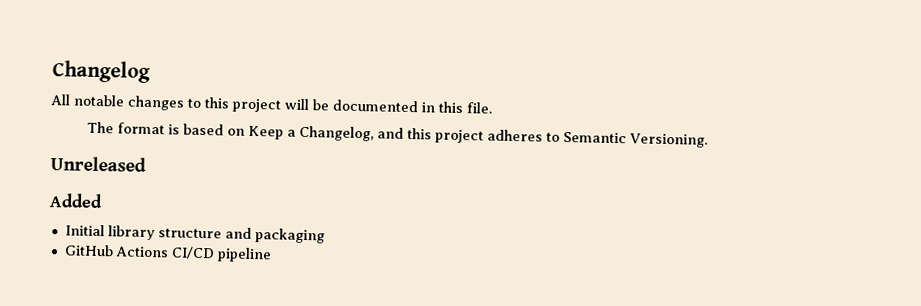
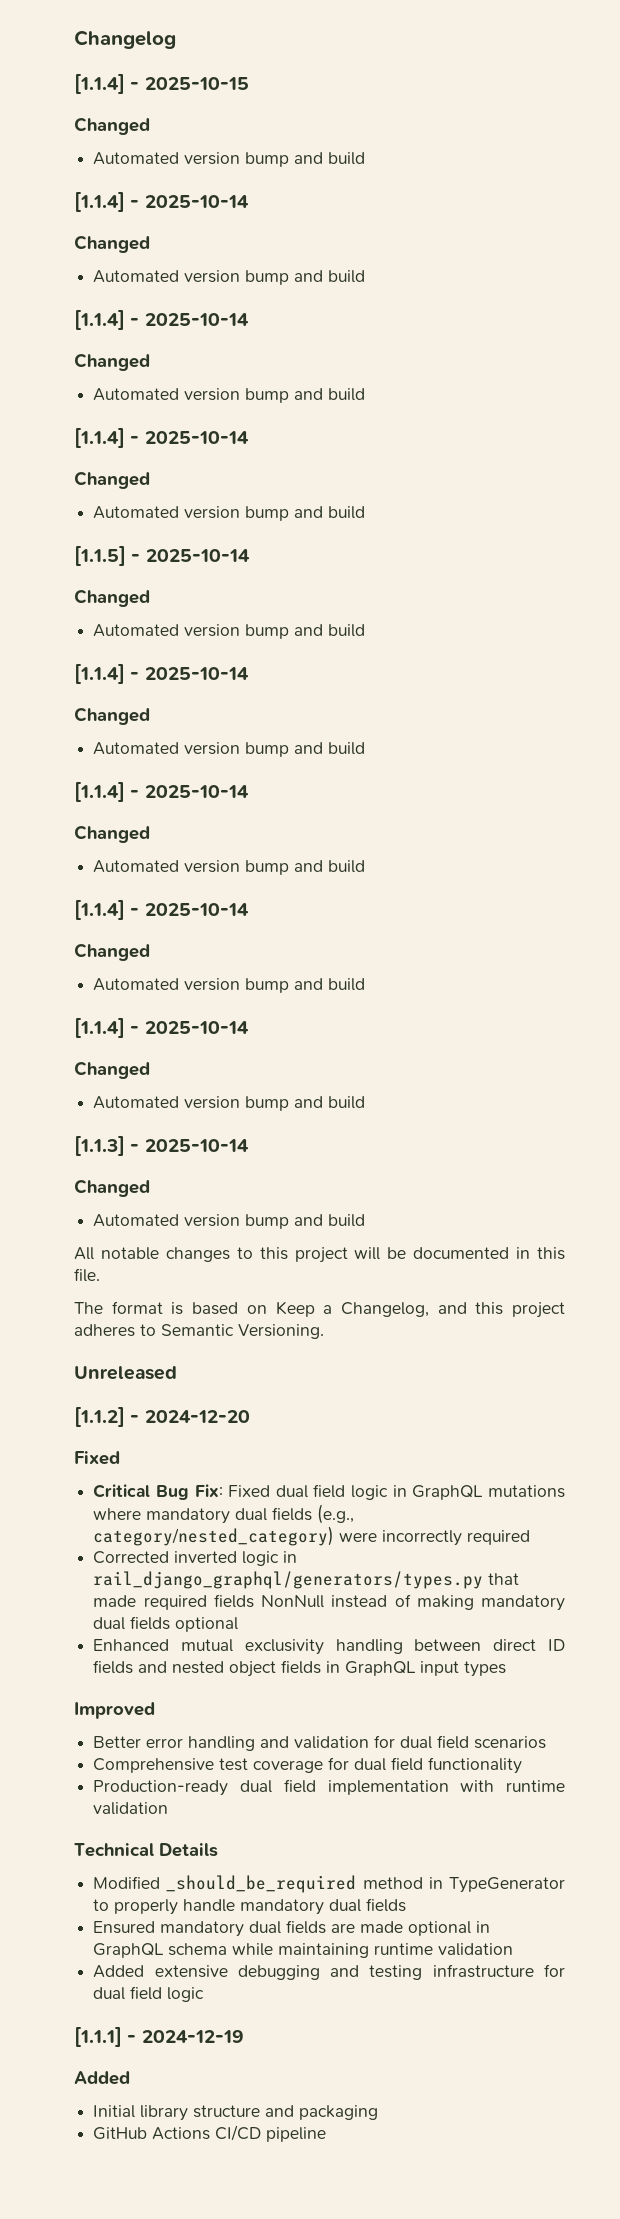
+ [1.1.4] - 2025-10-15
+ Changed
+ Automated version bump and build
+ [1.1.4] - 2025-10-14
+ Changed
+ Automated version bump and build
+ [1.1.4] - 2025-10-14
+ Changed
+ Automated version bump and build
+ [1.1.4] - 2025-10-14
+ Changed
+ Automated version bump and build
+ [1.1.5] - 2025-10-14
+ Changed
+ Automated version bump and build
+ [1.1.4] - 2025-10-14
+ Changed
+ Automated version bump and build
+ [1.1.4] - 2025-10-14
+ Changed
+ Automated version bump and build
+ [1.1.4] - 2025-10-14
+ Changed
+ Automated version bump and build
+ [1.1.4] - 2025-10-14
+ Changed
+ Automated version bump and build
+ [1.1.3] - 2025-10-14
+ Changed
+ Automated version bump and build
+ [1.1.2] - 2024-12-20
+ Fixed
+ Critical Bug Fix: Fixed dual field logic in GraphQL mutations where mandatory dual fields (e.g., category/nested_category) were incorrectly required
+ Corrected inverted logic in rail_django_graphql/generators/types.py that made required fields NonNull instead of making mandatory dual fields optional
+ Enhanced mutual exclusivity handling between direct ID fields and nested object fields in GraphQL input types
+ Improved
+ Better error handling and validation for dual field scenarios
+ Comprehensive test coverage for dual field functionality
+ Production-ready dual field implementation with runtime validation
+ Technical Details
+ Modified _should_be_required method in TypeGenerator to properly handle mandatory dual fields
+ Ensured mandatory dual fields are made optional in GraphQL schema while maintaining runtime validation
+ Added extensive debugging and testing infrastructure for dual field logic
+ [1.1.1] - 2024-12-19

